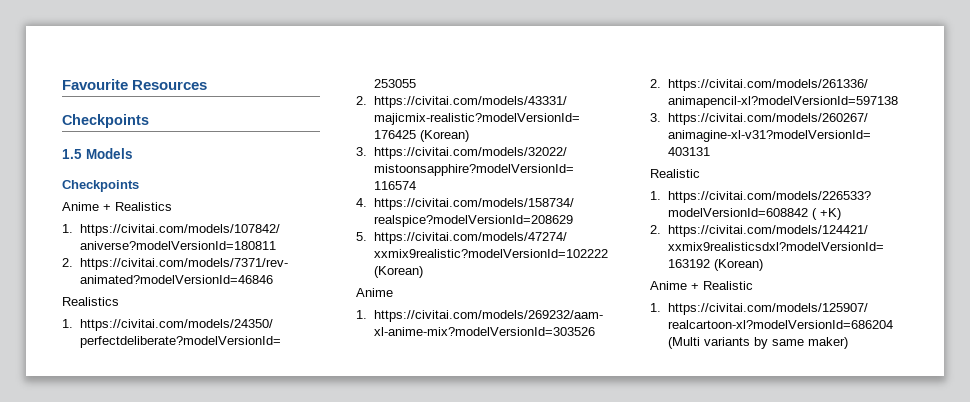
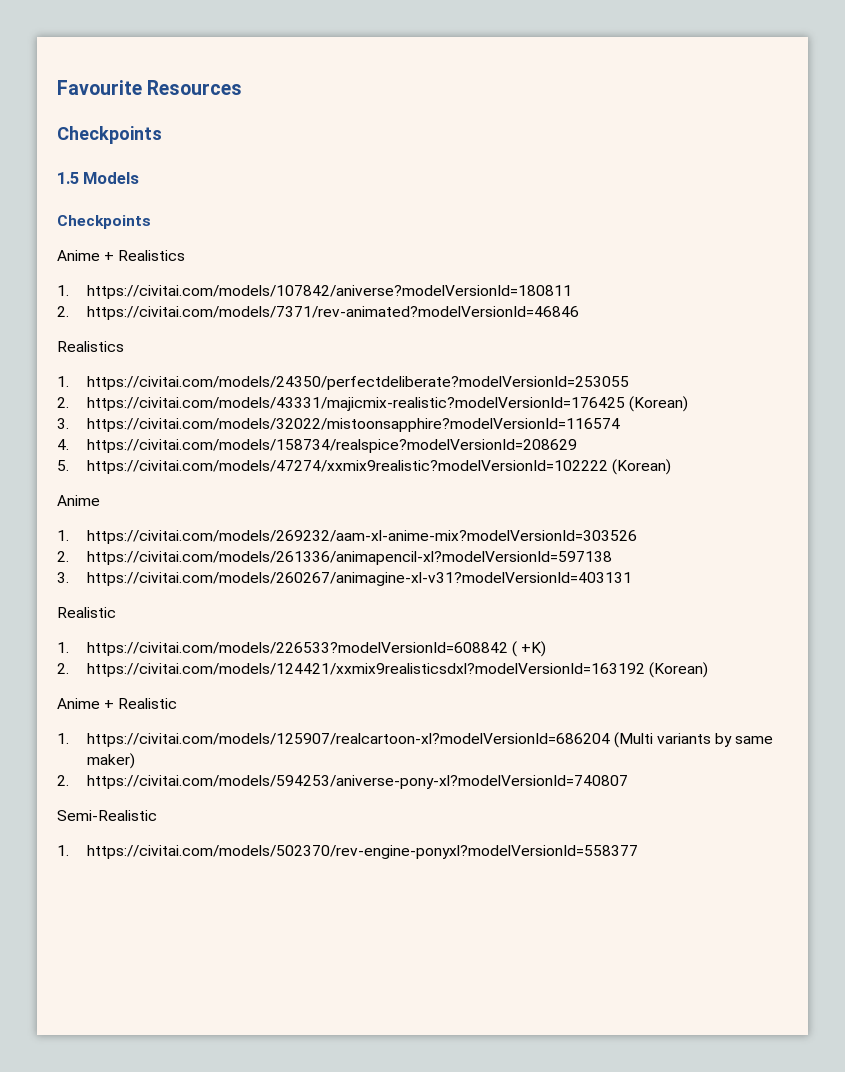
+ 2. https://civitai.com/models/594253/aniverse-pony-xl?modelVersionId=740807
+ Semi-Realistic
+ 1. https://civitai.com/models/502370/rev-engine-ponyxl?modelVersionId=558377

